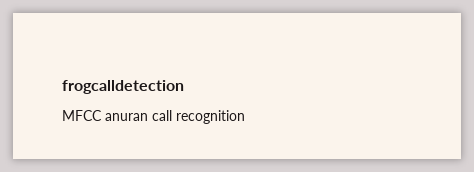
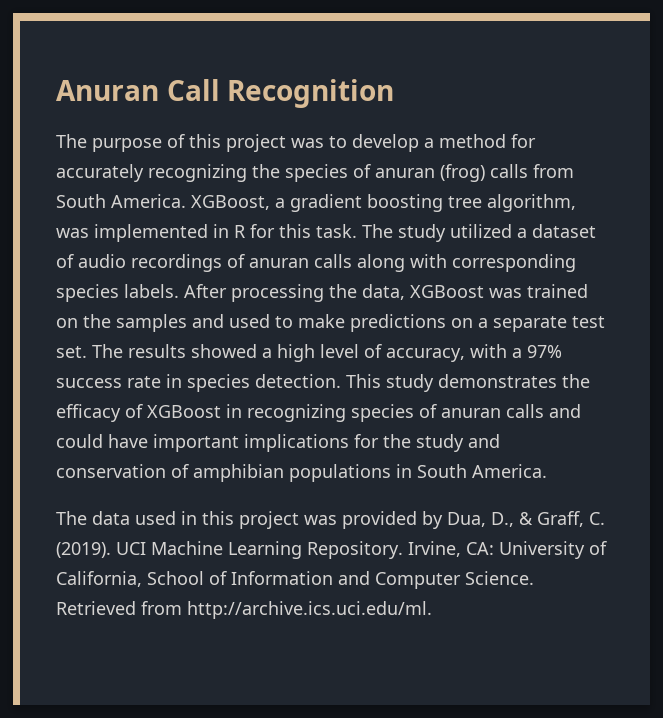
- frogcalldetection
- MFCC anuran call recognition
+ Anuran Call Recognition
+ The purpose of this project was to develop a method for accurately recognizing the species of anuran (frog) calls from South America. XGBoost, a gradient boosting tree algorithm, was implemented in R for this task. The study utilized a dataset of audio recordings of anuran calls along with corresponding species labels. After processing the data, XGBoost was trained on the samples and used to make predictions on a separate test set. The results showed a high level of accuracy, with a 97% success rate in species detection. This study demonstrates the efficacy of XGBoost in recognizing species of anuran calls and could have important implications for the study and conservation of amphibian populations in South America.
+ The data used in this project was provided by Dua, D., & Graff, C. (2019). UCI Machine Learning Repository. Irvine, CA: University of California, School of Information and Computer Science. Retrieved from http://archive.ics.uci.edu/ml.

